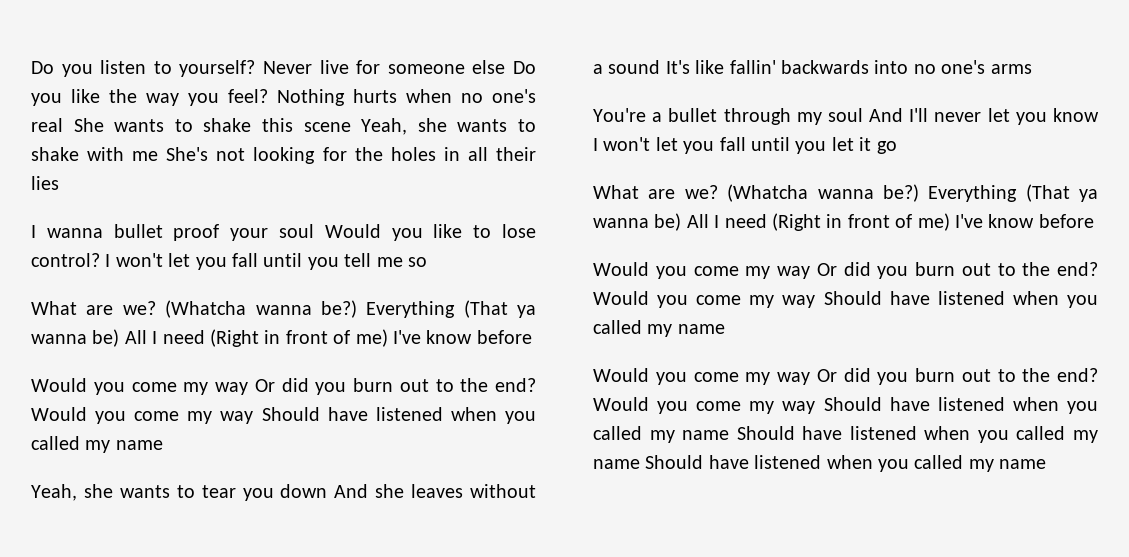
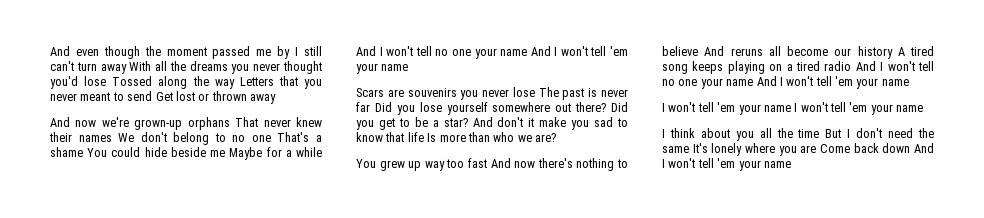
- Do you listen to yourself? Never live for someone else Do you like the way you feel? Nothing hurts when no one's real She wants to shake this scene Yeah, she wants to shake with me She's not looking for the holes in all their lies
- I wanna bullet proof your soul Would you like to lose control? I won't let you fall until you tell me so
- What are we? (Whatcha wanna be?) Everything (That ya wanna be) All I need (Right in front of me) I've know before
- Would you come my way Or did you burn out to the end? Would you come my way Should have listened when you called my name
- Yeah, she wants to tear you down And she leaves without a sound It's like fallin' backwards into no one's arms
- You're a bullet through my soul And I'll never let you know I won't let you fall until you let it go
- What are we? (Whatcha wanna be?) Everything (That ya wanna be) All I need (Right in front of me) I've know before
- Would you come my way Or did you burn out to the end? Would you come my way Should have listened when you called my name
- Would you come my way Or did you burn out to the end? Would you come my way Should have listened when you called my name Should have listened when you called my name Should have listened when you called my name
+ And even though the moment passed me by I still can't turn away With all the dreams you never thought you'd lose Tossed along the way Letters that you never meant to send Get lost or thrown away
+ And now we're grown-up orphans That never knew their names We don't belong to no one That's a shame You could hide beside me Maybe for a while And I won't tell no one your name And I won't tell 'em your name
+ Scars are souvenirs you never lose The past is never far Did you lose yourself somewhere out there? Did you get to be a star? And don't it make you sad to know that life Is more than who we are?
+ You grew up way too fast And now there's nothing to believe And reruns all become our history A tired song keeps playing on a tired radio And I won't tell no one your name And I won't tell 'em your name
+ I won't tell 'em your name I won't tell 'em your name
+ I think about you all the time But I don't need the same It's lonely where you are Come back down And I won't tell 'em your name

